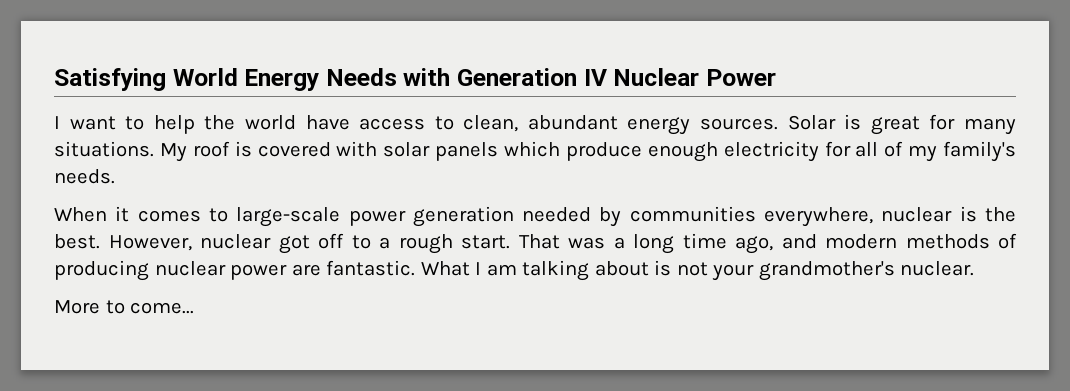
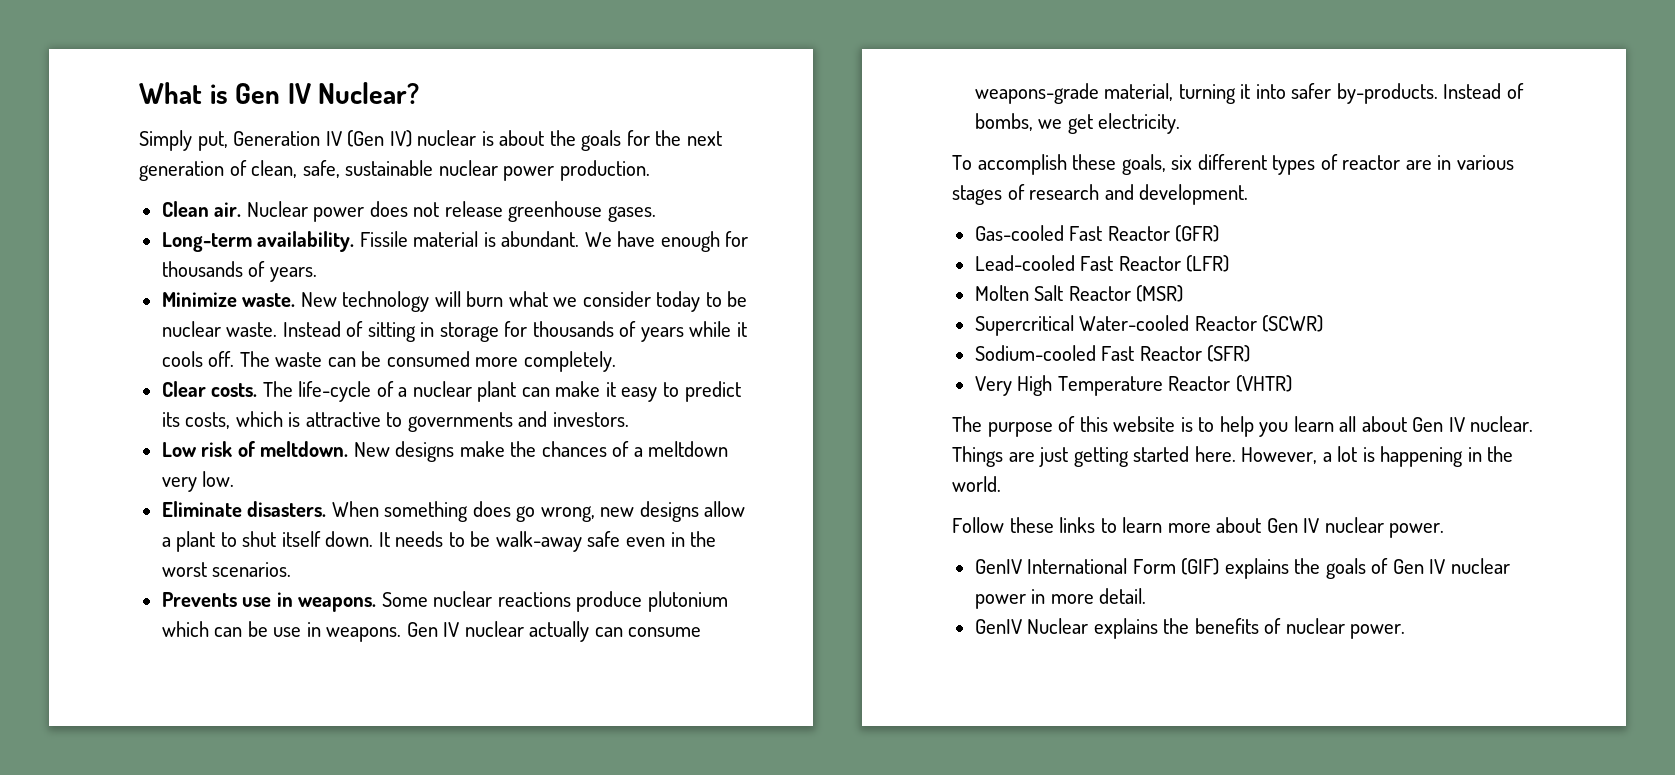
- Satisfying World Energy Needs with Generation IV Nuclear Power
- I want to help the world have access to clean, abundant energy sources. Solar is great for many situations. My roof is covered with solar panels which produce enough electricity for all of my family's needs.
- When it comes to large-scale power generation needed by communities everywhere, nuclear is the best. However, nuclear got off to a rough start. That was a long time ago, and modern methods of producing nuclear power are fantastic. What I am talking about is not your grandmother's nuclear.
- More to come...
+ What is Gen IV Nuclear?
+ Simply put, Generation IV (Gen IV) nuclear is about the goals for the next generation of clean, safe, sustainable nuclear power production.
+ Clean air. Nuclear power does not release greenhouse gases.
+ Long-term availability. Fissile material is abundant. We have enough for thousands of years.
+ Minimize waste. New technology will burn what we consider today to be nuclear waste. Instead of sitting in storage for thousands of years while it cools off. The waste can be consumed more completely.
+ Clear costs. The life-cycle of a nuclear plant can make it easy to predict its costs, which is attractive to governments and investors.
+ Low risk of meltdown. New designs make the chances of a meltdown very low.
+ Eliminate disasters. When something does go wrong, new designs allow a plant to shut itself down. It needs to be walk-away safe even in the worst scenarios.
+ Prevents use in weapons. Some nuclear reactions produce plutonium which can be use in weapons. Gen IV nuclear actually can consume weapons-grade material, turning it into safer by-products. Instead of bombs, we get electricity.
+ To accomplish these goals, six different types of reactor are in various stages of research and development.
+ Gas-cooled Fast Reactor (GFR)
+ Lead-cooled Fast Reactor (LFR)
+ Molten Salt Reactor (MSR)
+ Supercritical Water-cooled Reactor (SCWR)
+ Sodium-cooled Fast Reactor (SFR)
+ Very High Temperature Reactor (VHTR)
+ The purpose of this website is to help you learn all about Gen IV nuclear. Things are just getting started here. However, a lot is happening in the world.
+ Follow these links to learn more about Gen IV nuclear power.
+ GenIV International Form (GIF) explains the goals of Gen IV nuclear power in more detail.
+ GenIV Nuclear explains the benefits of nuclear power.

